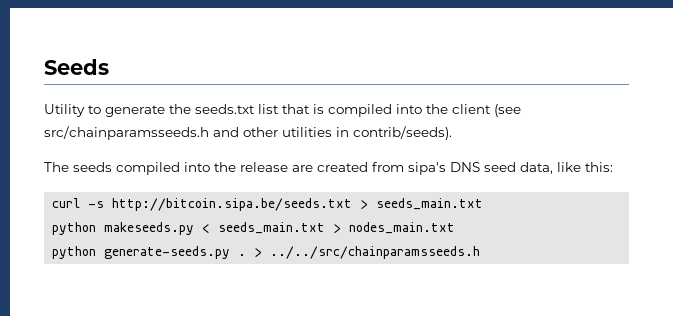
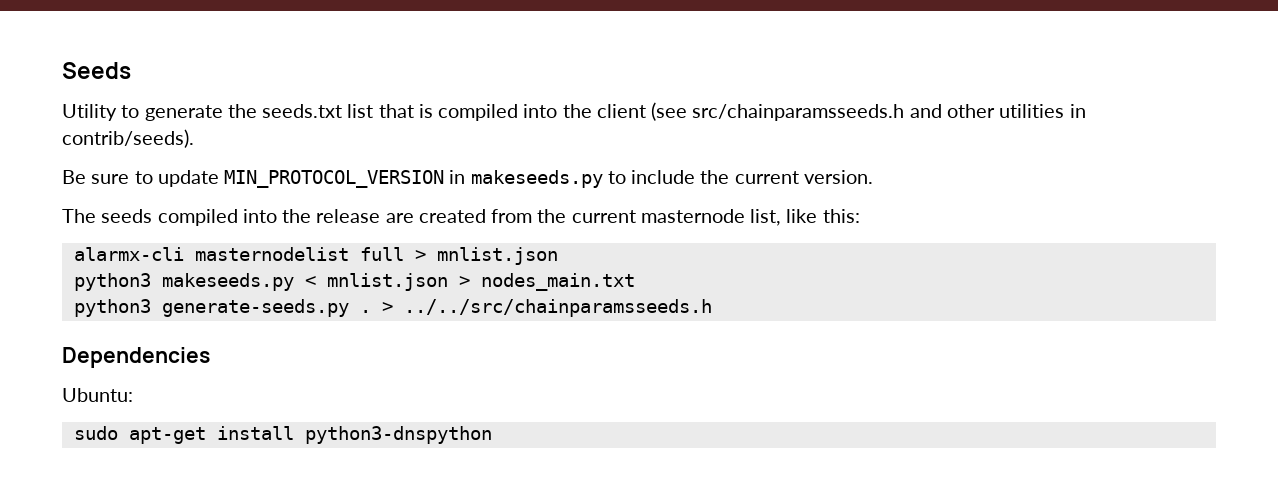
+ Be sure to update MIN_PROTOCOL_VERSION in makeseeds.py to include the current version.
- The seeds compiled into the release are created from sipa's DNS seed data, like this:
- curl -s http://bitcoin.sipa.be/seeds.txt > seeds_main.txt
- python makeseeds.py < seeds_main.txt > nodes_main.txt
+ The seeds compiled into the release are created from the current masternode list, like this:
+ alarmx-cli masternodelist full > mnlist.json
+ python3 makeseeds.py < mnlist.json > nodes_main.txt
- python generate-seeds.py .
+ python3 generate-seeds.py .
+ Dependencies
+ Ubuntu:
+ sudo apt-get install python3-dnspython

